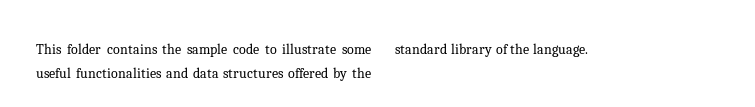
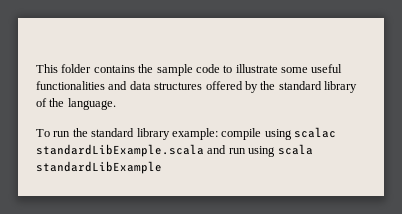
+ To run the standard library example: compile using scalac standardLibExample.scala and run using scala standardLibExample

